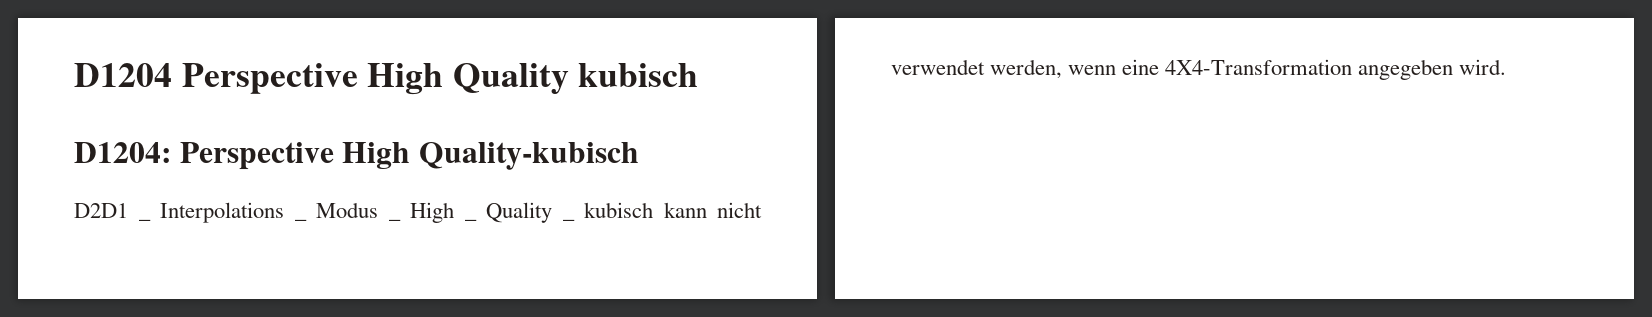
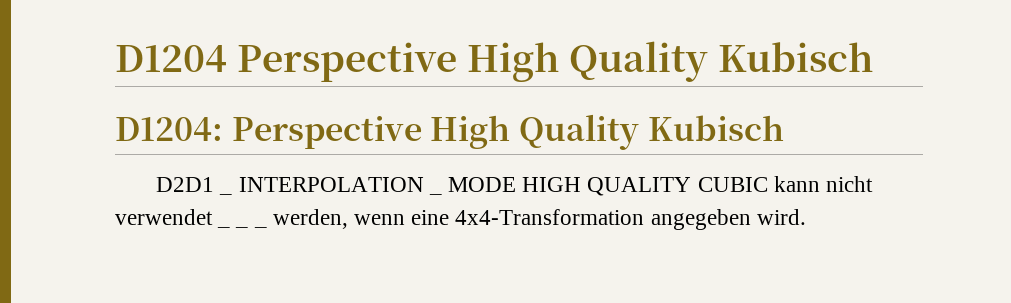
- D1204 Perspective High Quality kubisch
+ D1204 Perspective High Quality Kubisch
- D1204: Perspective High Quality-kubisch
+ D1204: Perspective High Quality Kubisch
- D2D1 _ Interpolations _ Modus _ High _ Quality _ kubisch kann nicht verwendet werden, wenn eine 4X4-Transformation angegeben wird.
+ D2D1 _ INTERPOLATION _ MODE HIGH QUALITY CUBIC kann nicht verwendet _ _ _ werden, wenn eine 4x4-Transformation angegeben wird.

